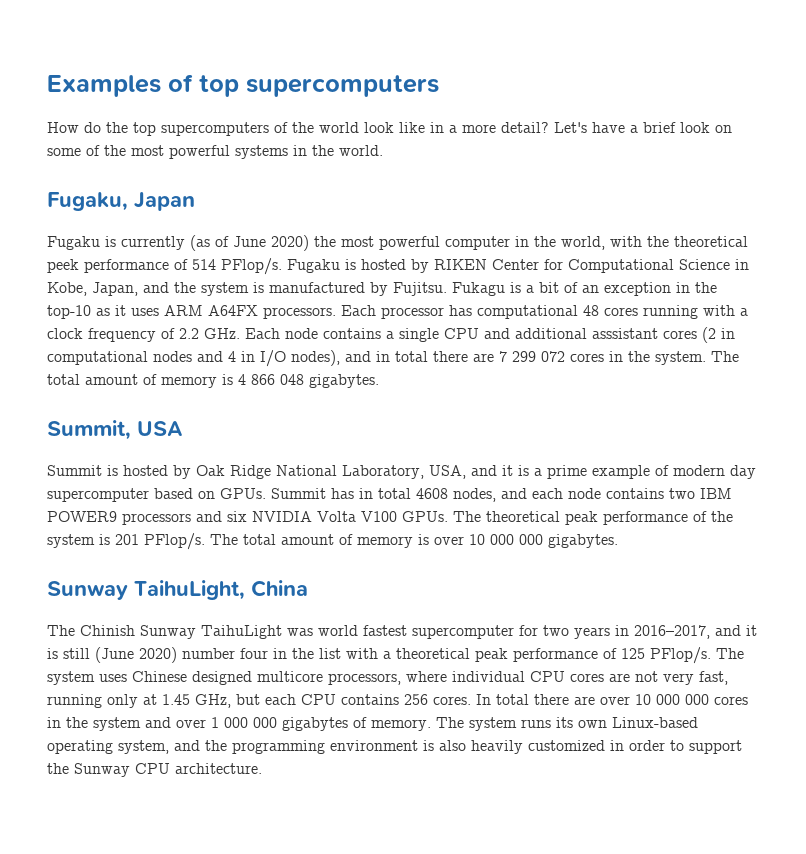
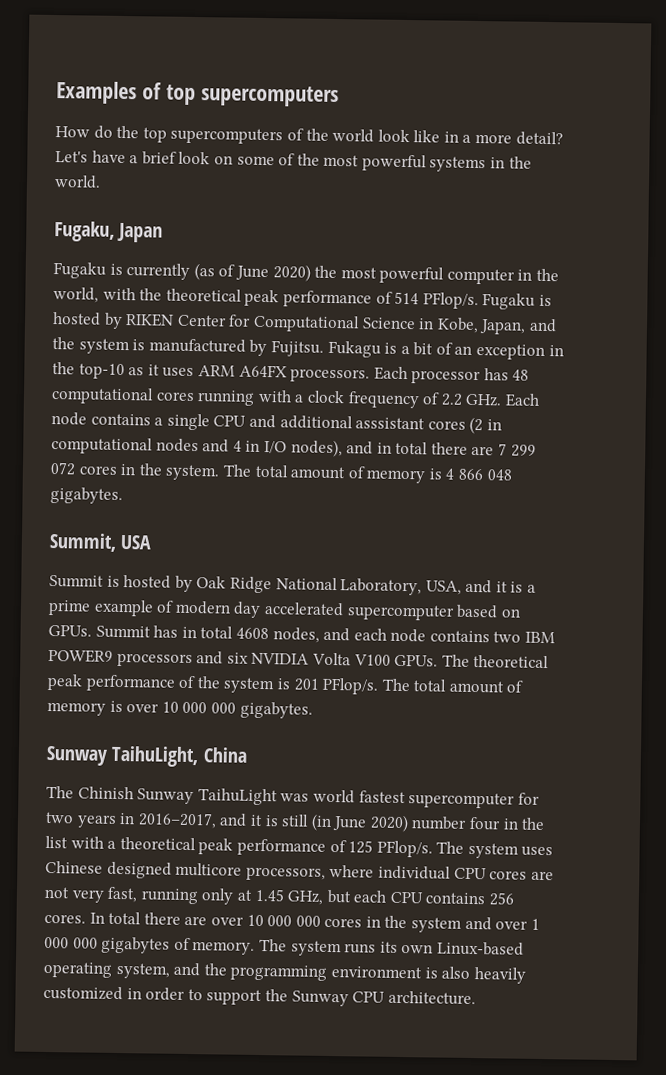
- Fugaku is currently (as of June 2020) the most powerful computer in the world, with the theoretical peek performance of 514 PFlop/s.
+ Fugaku is currently (as of June 2020) the most powerful computer in the world, with the theoretical peak performance of 514 PFlop/s.
- Each processor has computational 48 cores running with a clock frequency of 2.2 GHz. Each node contains a single CPU and additional asssistant cores (2 in computational nodes and 4 in I/O nodes), and in total there are 7 299 072 cores in the system.
+ Each processor has 48 computational cores running with a clock frequency of 2.2 GHz. Each node contains a single CPU and additional asssistant cores (2 in computational nodes and 4 in I/O nodes), and in total there are 7 299 072 cores in the system.
- Summit is hosted by Oak Ridge National Laboratory, USA, and it is a prime example of modern day supercomputer based on GPUs.
+ Summit is hosted by Oak Ridge National Laboratory, USA, and it is a prime example of modern day accelerated supercomputer based on GPUs.
- The Chinish Sunway TaihuLight was world fastest supercomputer for two years in 2016–2017, and it is still (June 2020) number four in the list with a theoretical peak performance of 125 PFlop/s.
+ The Chinish Sunway TaihuLight was world fastest supercomputer for two years in 2016–2017, and it is still (in June 2020) number four in the list with a theoretical peak performance of 125 PFlop/s.

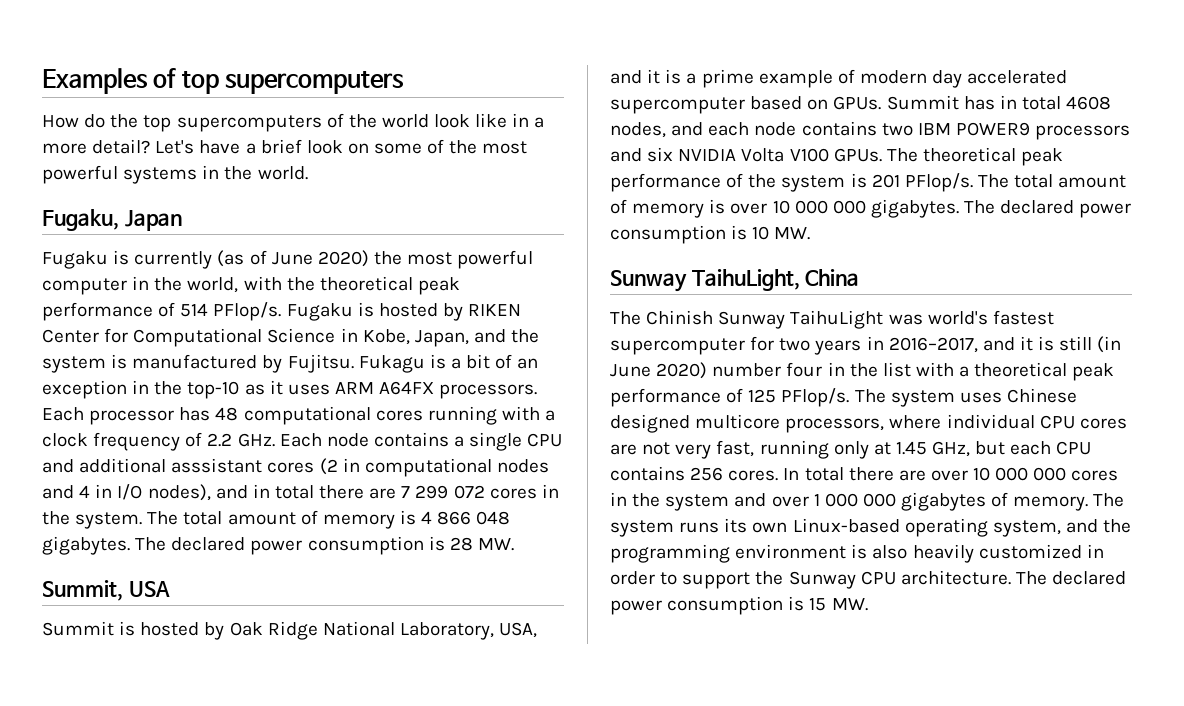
+ The declared power consumption is 28 MW.
+ The declared power consumption is 10 MW.
- The Chinish Sunway TaihuLight was world fastest supercomputer for two years in 2016–2017, and it is still (in June 2020) number four in the list with a theoretical peak performance of 125 PFlop/s.
+ The Chinish Sunway TaihuLight was world's fastest supercomputer for two years in 2016–2017, and it is still (in June 2020) number four in the list with a theoretical peak performance of 125 PFlop/s.
+ The declared power consumption is 15 MW.

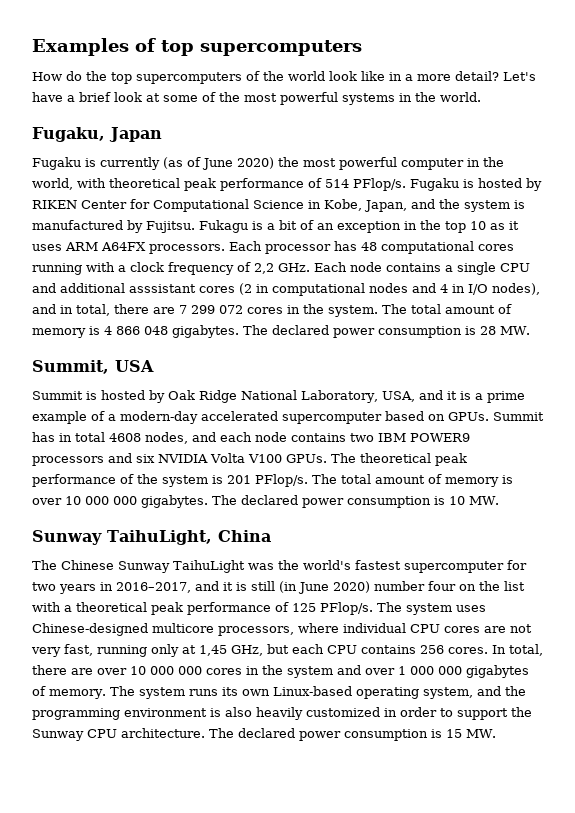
- Let's have a brief look on some of the most powerful systems in the world.
+ Let's have a brief look at some of the most powerful systems in the world.
- Fugaku is currently (as of June 2020) the most powerful computer in the world, with the theoretical peak performance of 514 PFlop/s.
+ Fugaku is currently (as of June 2020) the most powerful computer in the world, with theoretical peak performance of 514 PFlop/s.
- Fukagu is a bit of an exception in the top-10 as it uses ARM A64FX processors.
+ Fukagu is a bit of an exception in the top 10 as it uses ARM A64FX processors.
- Each processor has 48 computational cores running with a clock frequency of 2.2 GHz. Each node contains a single CPU and additional asssistant cores (2 in computational nodes and 4 in I/O nodes), and in total there are 7 299 072 cores in the system.
+ Each processor has 48 computational cores running with a clock frequency of 2,2 GHz. Each node contains a single CPU and additional asssistant cores (2 in computational nodes and 4 in I/O nodes), and in total, there are 7 299 072 cores in the system.
- Summit is hosted by Oak Ridge National Laboratory, USA, and it is a prime example of modern day accelerated supercomputer based on GPUs.
+ Summit is hosted by Oak Ridge National Laboratory, USA, and it is a prime example of a modern-day accelerated supercomputer based on GPUs.
- The Chinish Sunway TaihuLight was world's fastest supercomputer for two years in 2016–2017, and it is still (in June 2020) number four in the list with a theoretical peak performance of 125 PFlop/s.
+ The Chinese Sunway TaihuLight was the world's fastest supercomputer for two years in 2016–2017, and it is still (in June 2020) number four on the list with a theoretical peak performance of 125 PFlop/s.
- The system uses Chinese designed multicore processors, where individual CPU cores are not very fast, running only at 1.45 GHz, but each CPU contains 256 cores.
+ The system uses Chinese-designed multicore processors, where individual CPU cores are not very fast, running only at 1,45 GHz, but each CPU contains 256 cores.
- In total there are over 10 000 000 cores in the system and over 1 000 000 gigabytes of memory.
+ In total, there are over 10 000 000 cores in the system and over 1 000 000 gigabytes of memory.

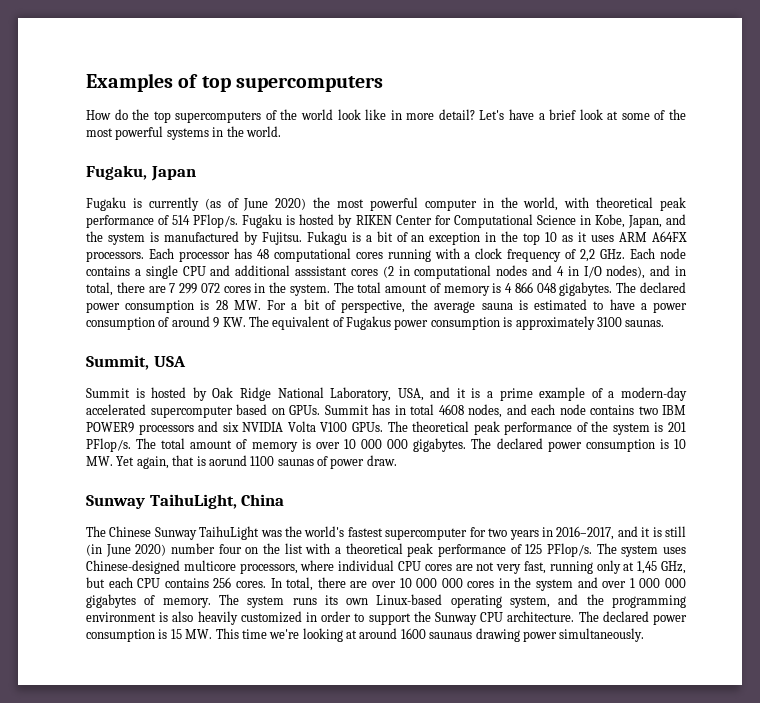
- How do the top supercomputers of the world look like in a more detail?
+ How do the top supercomputers of the world look like in more detail?
- The declared power consumption is 28 MW.
+ The declared power consumption is 28 MW. For a bit of perspective, the average sauna is estimated to have a power consumption of around 9 KW. The equivalent of Fugakus power consumption is approximately 3100 saunas.
- The declared power consumption is 10 MW.
+ The declared power consumption is 10 MW. Yet again, that is aorund 1100 saunas of power draw.
- The declared power consumption is 15 MW.
+ The declared power consumption is 15 MW. This time we're looking at around 1600 saunaus drawing power simultaneously.

